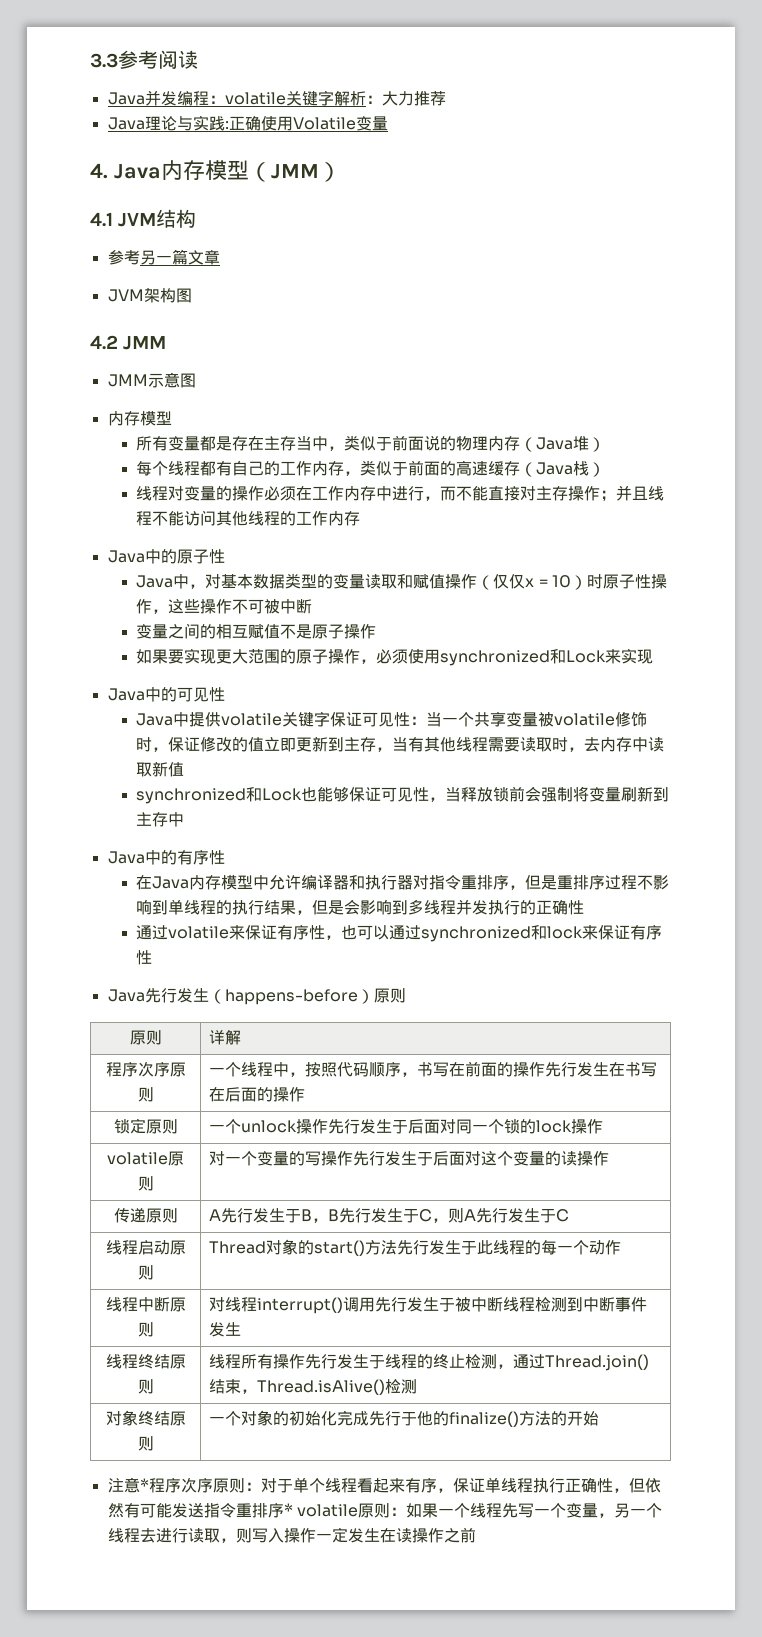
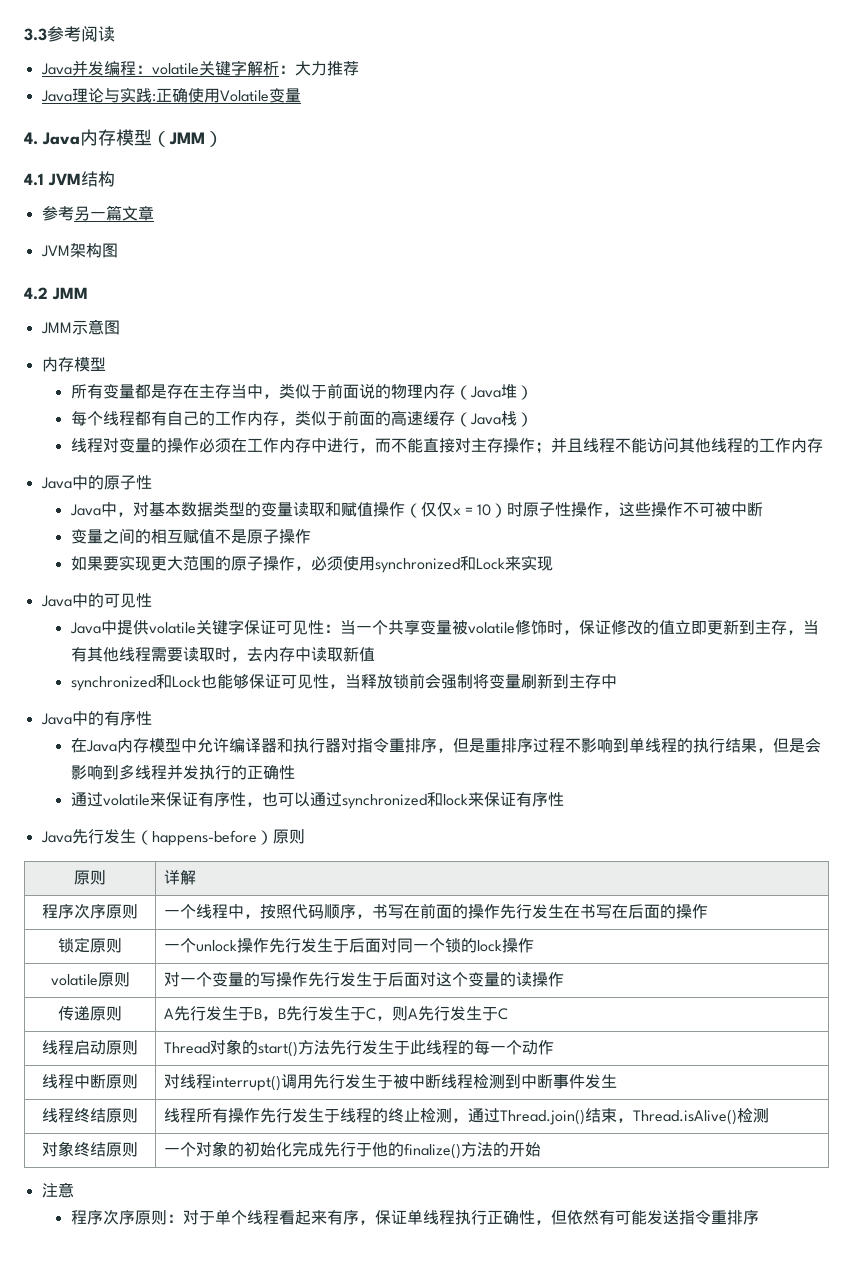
- 注意*程序次序原则：对于单个线程看起来有序，保证单线程执行正确性，但依然有可能发送指令重排序* volatile原则：如果一个线程先写一个变量，另一个线程去进行读取，则写入操作一定发生在读操作之前
+ 注意
+ 程序次序原则：对于单个线程看起来有序，保证单线程执行正确性，但依然有可能发送指令重排序

